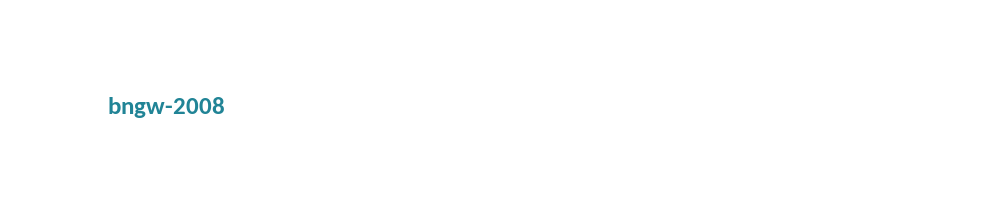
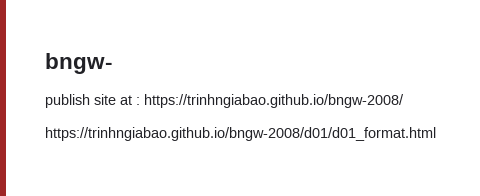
- bngw-2008
+ bngw-
+ publish site at : https://trinhngiabao.github.io/bngw-2008/
+ https://trinhngiabao.github.io/bngw-2008/d01/d01_format.html

